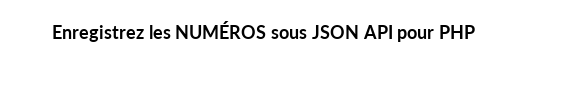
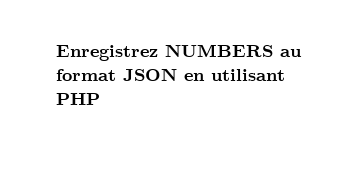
- Enregistrez les NUMÉROS sous JSON API pour PHP
+ Enregistrez NUMBERS au format JSON en utilisant PHP

